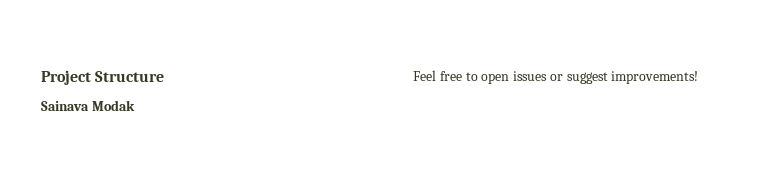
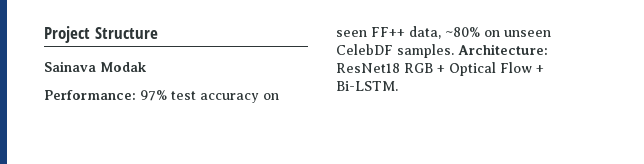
- Feel free to open issues or suggest improvements!
+ Performance: 97% test accuracy on seen FF++ data, ~80% on unseen CelebDF samples. Architecture: ResNet18 RGB + Optical Flow + Bi-LSTM.

